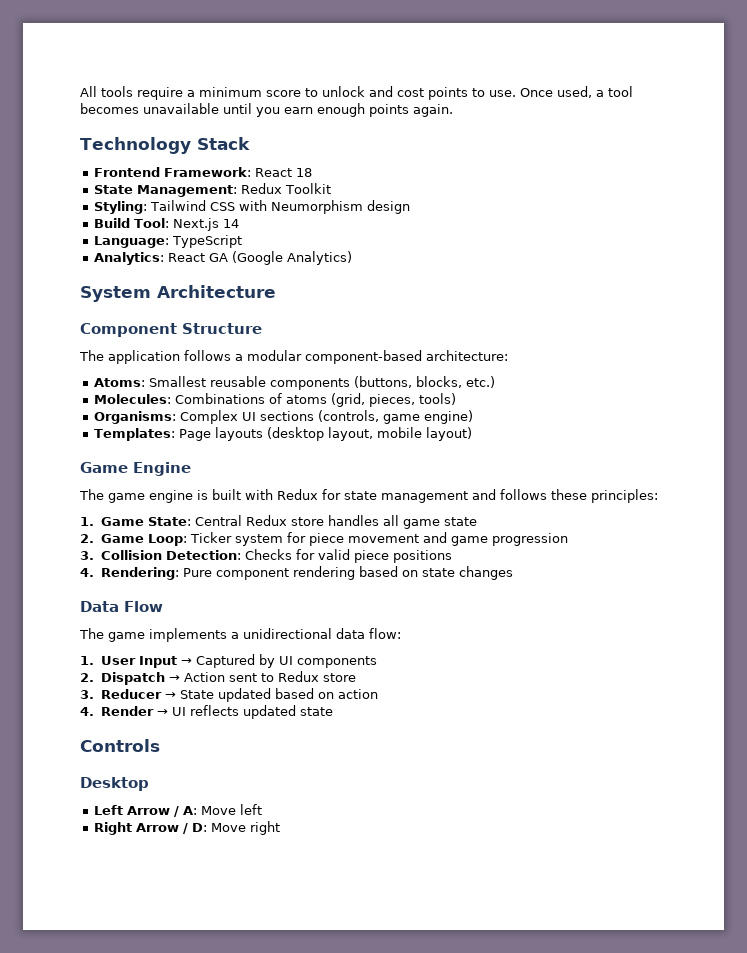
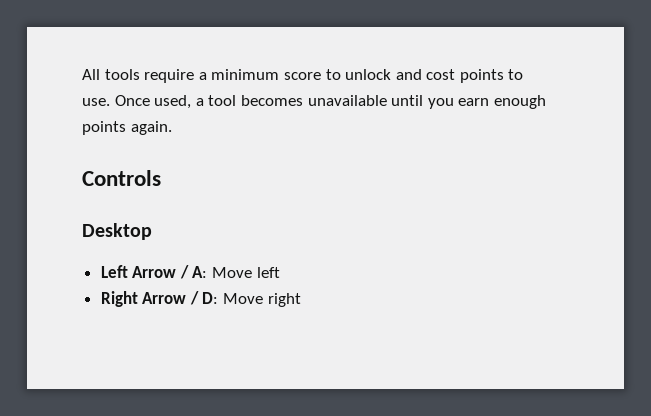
- Technology Stack
- Frontend Framework: React 18
- State Management: Redux Toolkit
- Styling: Tailwind CSS with Neumorphism design
- Build Tool: Next.js 14
- Language: TypeScript
- Analytics: React GA (Google Analytics)
- System Architecture
- Component Structure
- The application follows a modular component-based architecture:
- Atoms: Smallest reusable components (buttons, blocks, etc.)
- Molecules: Combinations of atoms (grid, pieces, tools)
- Organisms: Complex UI sections (controls, game engine)
- Templates: Page layouts (desktop layout, mobile layout)
- Game Engine
- The game engine is built with Redux for state management and follows these principles:
- 1. Game State: Central Redux store handles all game state
- 2. Game Loop: Ticker system for piece movement and game progression
- 3. Collision Detection: Checks for valid piece positions
- 4. Rendering: Pure component rendering based on state changes
- Data Flow
- The game implements a unidirectional data flow:
- 1. User Input → Captured by UI components
- 2. Dispatch → Action sent to Redux store
- 3. Reducer → State updated based on action
- 4. Render → UI reflects updated state

